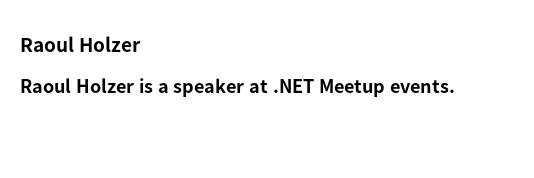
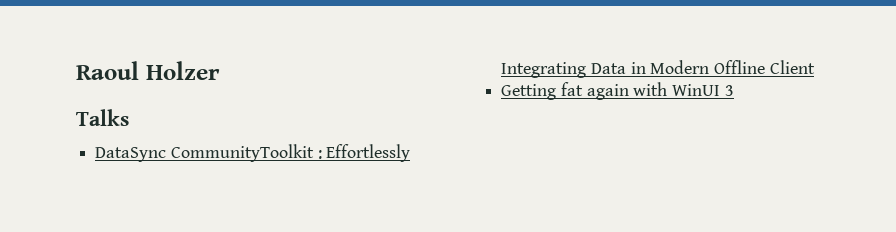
- Raoul Holzer is a speaker at .NET Meetup events.
+ Talks
+ DataSync CommunityToolkit : Effortlessly Integrating Data in Modern Offline Client
+ Getting fat again with WinUI 3

